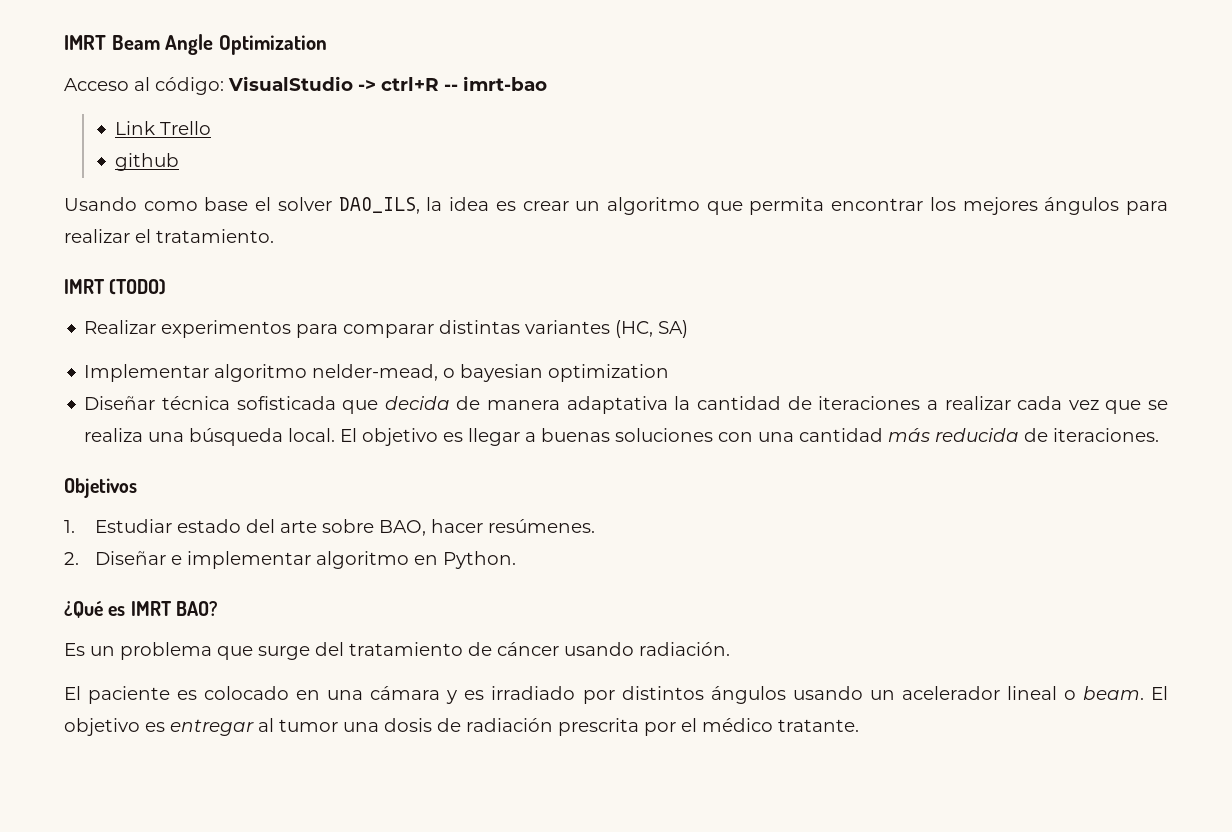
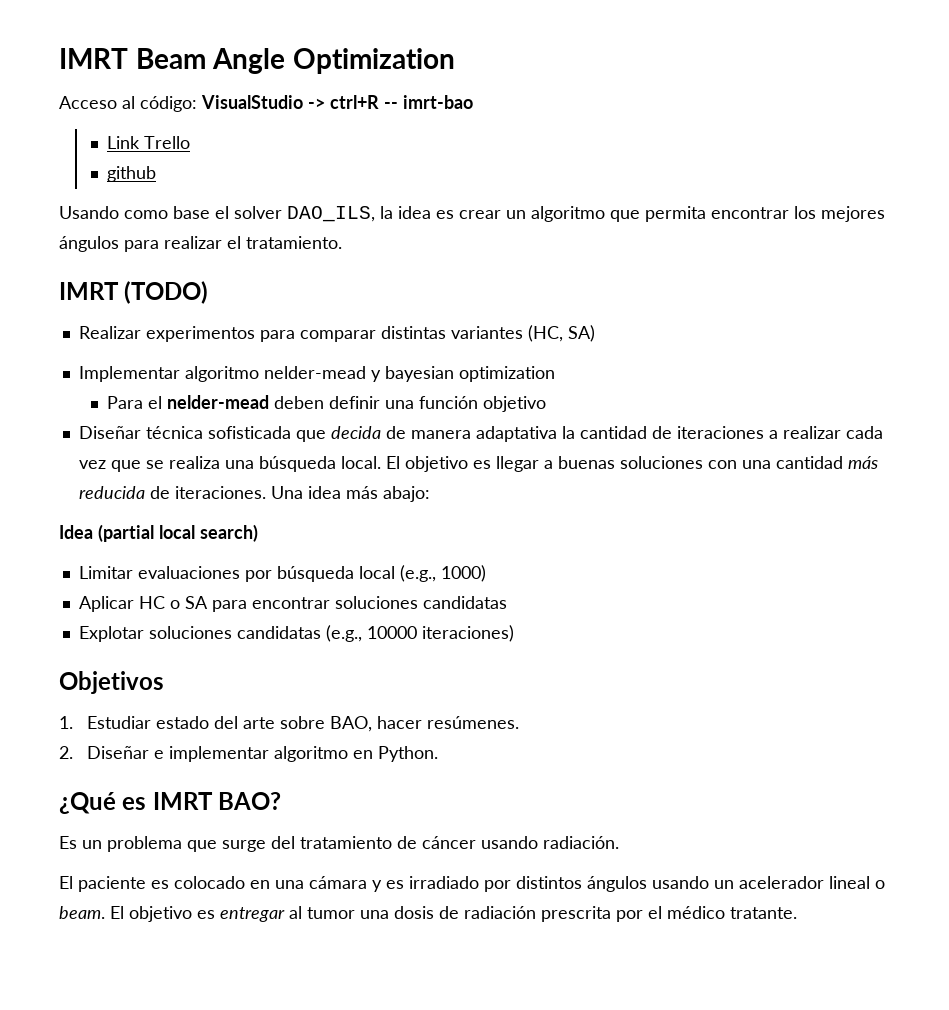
- Implementar algoritmo nelder-mead, o bayesian optimization
+ Implementar algoritmo nelder-mead y bayesian optimization
+ Para el nelder-mead deben definir una función objetivo
+ Una idea más abajo:
+ Idea (partial local search)
+ Limitar evaluaciones por búsqueda local (e.g., 1000)
+ Aplicar HC o SA para encontrar soluciones candidatas
+ Explotar soluciones candidatas (e.g., 10000 iteraciones)

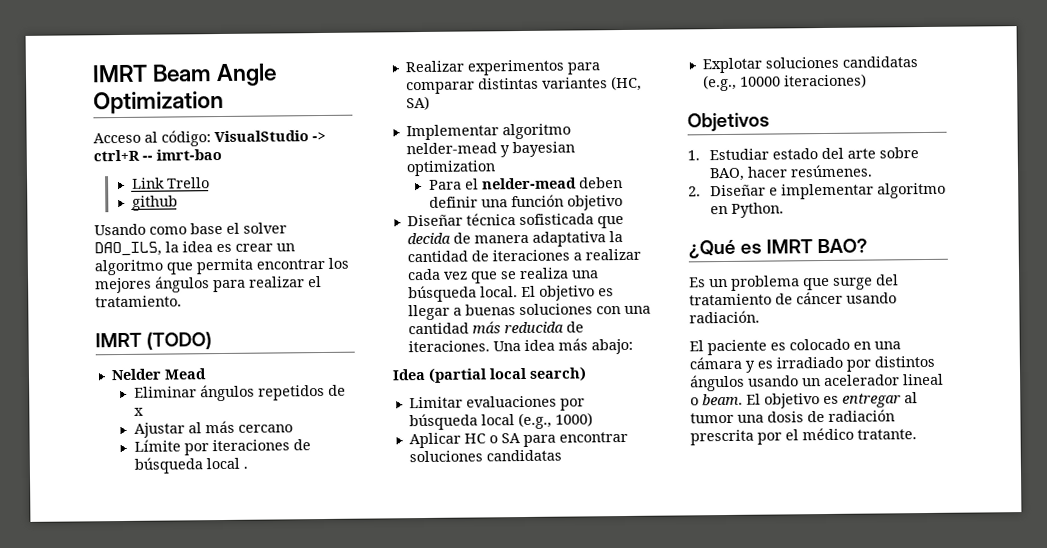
+ Nelder Mead
+ Eliminar ángulos repetidos de x
+ Ajustar al más cercano
+ Límite por iteraciones de búsqueda local .

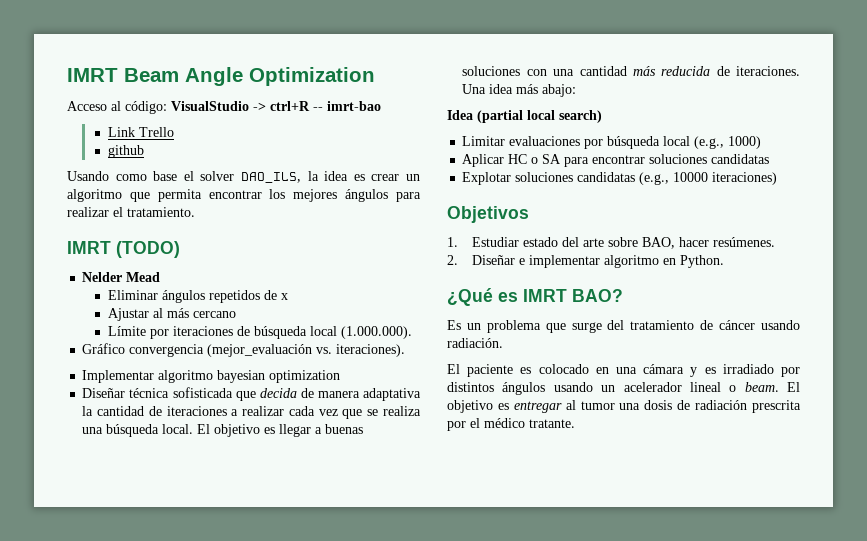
- Límite por iteraciones de búsqueda local .
- Realizar experimentos para comparar distintas variantes (HC, SA)
+ Límite por iteraciones de búsqueda local (1.000.000).
+ Gráfico convergencia (mejor_evaluación vs. iteraciones).
- Implementar algoritmo nelder-mead y bayesian optimization
+ Implementar algoritmo bayesian optimization
- Para el nelder-mead deben definir una función objetivo

